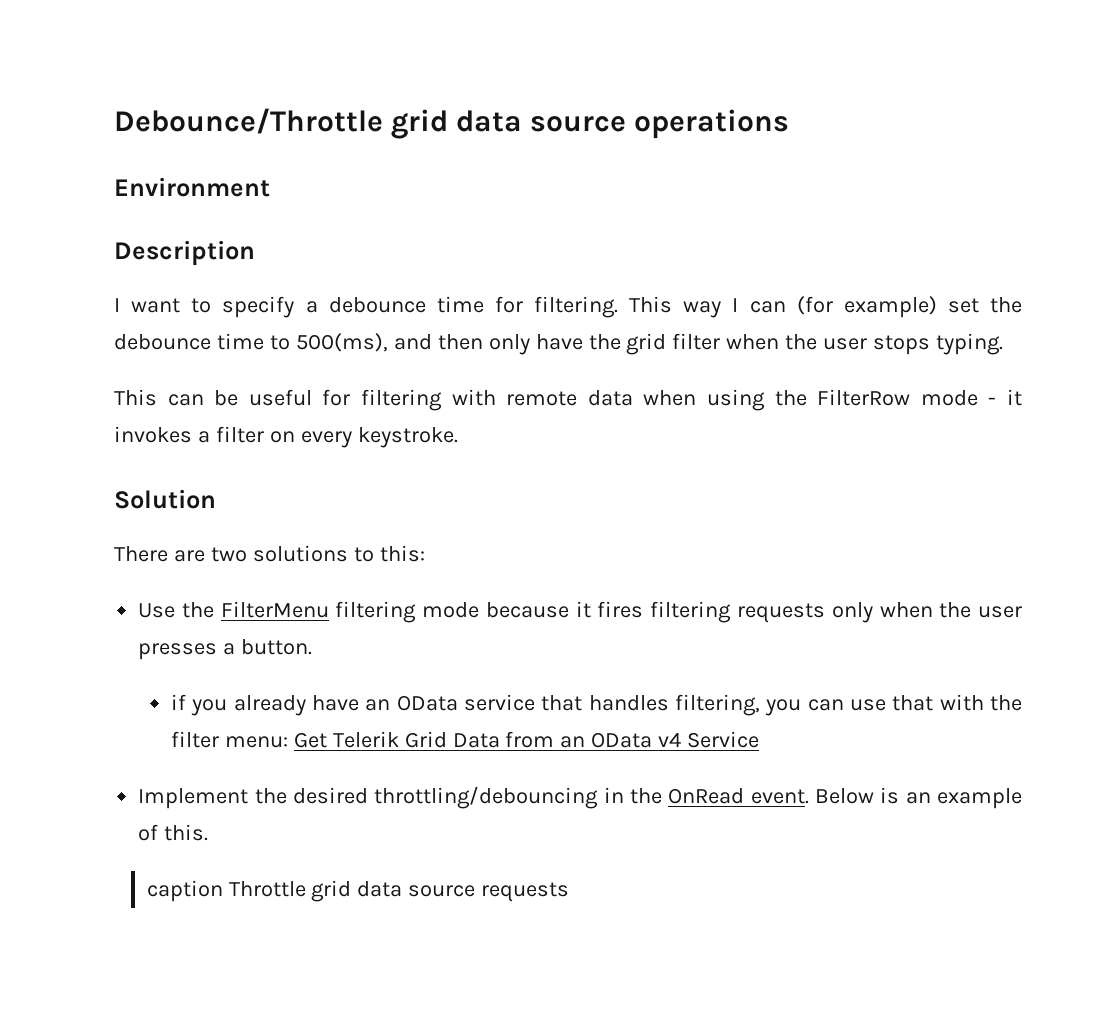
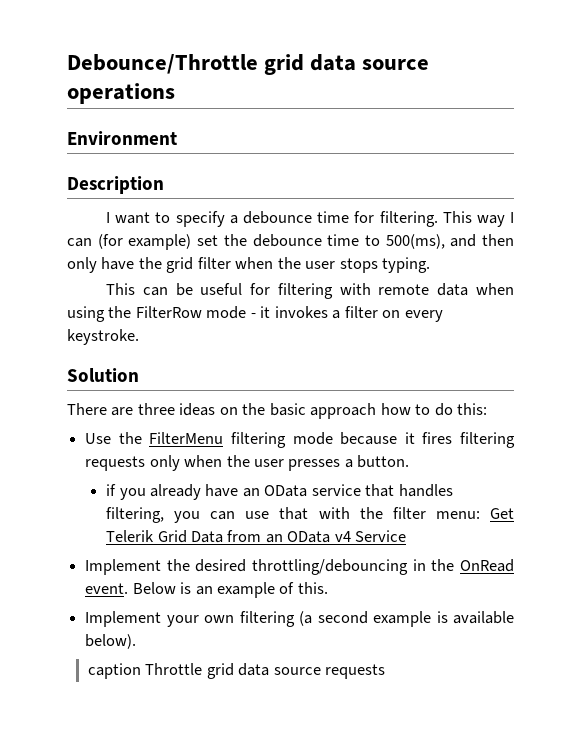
- There are two solutions to this:
+ There are three ideas on the basic approach how to do this:
+ Implement your own filtering (a second example is available below).

